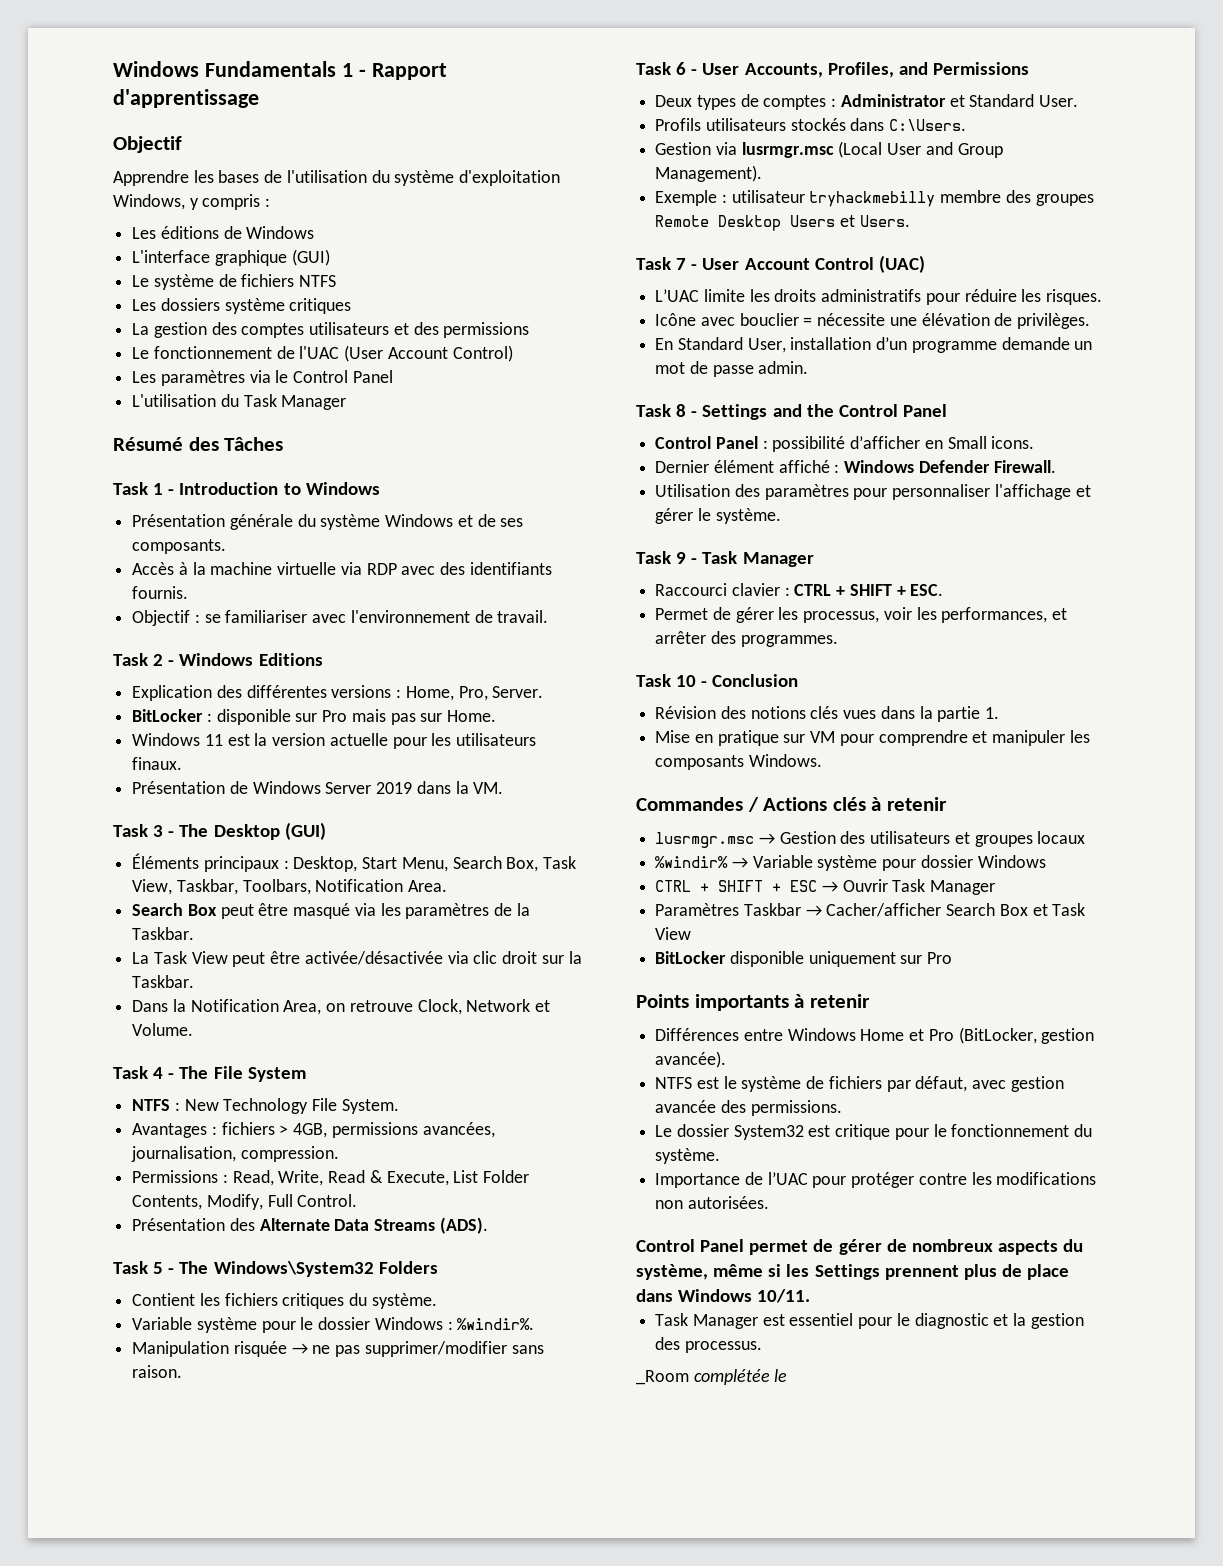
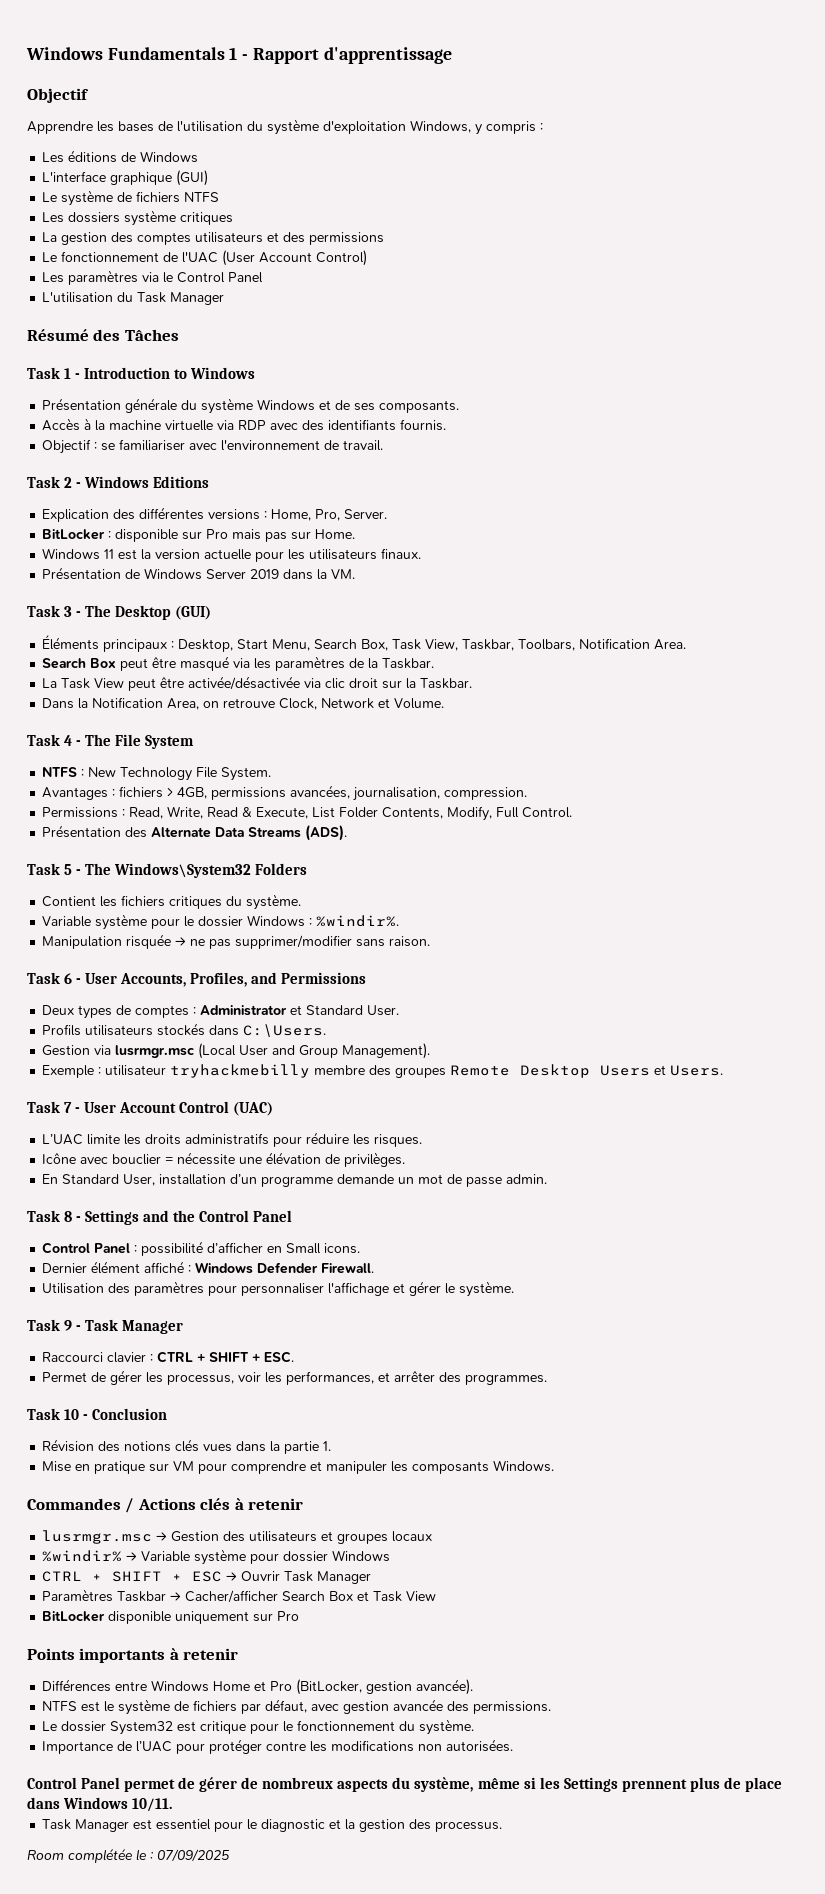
- _Room complétée le
+ Room complétée le : 07/09/2025

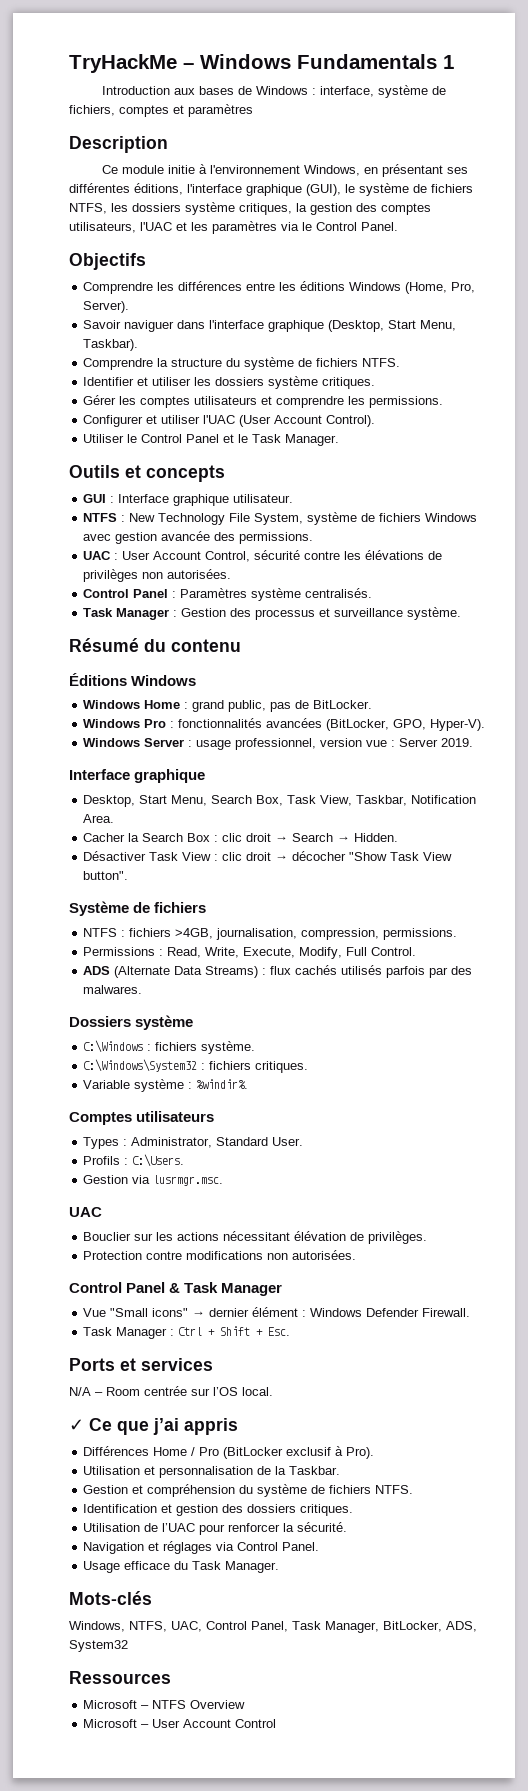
- Windows Fundamentals 1 - Rapport d'apprentissage
- Objectif
- Apprendre les bases de l'utilisation du système d'exploitation Windows, y compris :
- Les éditions de Windows
- L'interface graphique (GUI)
- Le système de fichiers NTFS
- Les dossiers système critiques
- La gestion des comptes utilisateurs et des permissions
- Le fonctionnement de l'UAC (User Account Control)
- Les paramètres via le Control Panel
- L'utilisation du Task Manager
- Résumé des Tâches
- Task 1 - Introduction to Windows
- Présentation générale du système Windows et de ses composants.
- Accès à la machine virtuelle via RDP avec des identifiants fournis.
- Objectif : se familiariser avec l'environnement de travail.
- Task 2 - Windows Editions
- Explication des différentes versions : Home, Pro, Server.
- BitLocker : disponible sur Pro mais pas sur Home.
- Windows 11 est la version actuelle pour les utilisateurs finaux.
- Présentation de Windows Server 2019 dans la VM.
- Task 3 - The Desktop (GUI)
- Éléments principaux : Desktop, Start Menu, Search Box, Task View, Taskbar, Toolbars, Notification Area.
+ TryHackMe – Windows Fundamentals 1
+ Introduction aux bases de Windows : interface, système de fichiers, comptes et paramètres
+ Description
+ Ce module initie à l'environnement Windows, en présentant ses différentes éditions, l'interface graphique (GUI), le système de fichiers NTFS, les dossiers système critiques, la gestion des comptes utilisateurs, l'UAC et les paramètres via le Control Panel.
+ Objectifs
+ Comprendre les différences entre les éditions Windows (Home, Pro, Server).
+ Savoir naviguer dans l'interface graphique (Desktop, Start Menu, Taskbar).
+ Comprendre la structure du système de fichiers NTFS.
+ Identifier et utiliser les dossiers système critiques.
+ Gérer les comptes utilisateurs et comprendre les permissions.
+ Configurer et utiliser l'UAC (User Account Control).
+ Utiliser le Control Panel et le Task Manager.
+ Outils et concepts
+ GUI : Interface graphique utilisateur.
+ NTFS : New Technology File System, système de fichiers Windows avec gestion avancée des permissions.
+ UAC : User Account Control, sécurité contre les élévations de privilèges non autorisées.
+ Control Panel : Paramètres système centralisés.
+ Task Manager : Gestion des processus et surveillance système.
+ Résumé du contenu
+ Éditions Windows
+ Windows Home : grand public, pas de BitLocker.
+ Windows Pro : fonctionnalités avancées (BitLocker, GPO, Hyper-V).
+ Windows Server : usage professionnel, version vue : Server 2019.
+ Interface graphique
+ Desktop, Start Menu, Search Box, Task View, Taskbar, Notification Area.
- Search Box peut être masqué via les paramètres de la Taskbar.
- La Task View peut être activée/désactivée via clic droit sur la Taskbar.
- Dans la Notification Area, on retrouve Clock, Network et Volume.
- Task 4 - The File System
- NTFS : New Technology File System.
- Avantages : fichiers > 4GB, permissions avancées, journalisation, compression.
- Permissions : Read, Write, Read & Execute, List Folder Contents, Modify, Full Control.
- Présentation des Alternate Data Streams (ADS).
- Task 5 - The Windows\System32 Folders
- Contient les fichiers critiques du système.
- Variable système pour le dossier Windows : %windir%.
- Manipulation risquée → ne pas supprimer/modifier sans raison.
- Task 6 - User Accounts, Profiles, and Permissions
- Deux types de comptes : Administrator et Standard User.
+ Cacher la Search Box : clic droit → Search → Hidden.
+ Désactiver Task View : clic droit → décocher "Show Task View button".
+ Système de fichiers
+ NTFS : fichiers >4GB, journalisation, compression, permissions.
+ Permissions : Read, Write, Execute, Modify, Full Control.
+ ADS (Alternate Data Streams) : flux cachés utilisés parfois par des malwares.
+ Dossiers système
+ C:\Windows : fichiers système.
+ C:\Windows\System32 : fichiers critiques.
+ Variable système : %windir%.
+ Comptes utilisateurs
+ Types : Administrator, Standard User.
- Profils utilisateurs stockés dans C:\Users.
+ Profils : C:\Users.
- Gestion via lusrmgr.msc (Local User and Group Management).
- Exemple : utilisateur tryhackmebilly membre des groupes Remote Desktop Users et Users.
- Task 7 - User Account Control (UAC)
- L’UAC limite les droits administratifs pour réduire les risques.
- Icône avec bouclier = nécessite une élévation de privilèges.
- En Standard User, installation d’un programme demande un mot de passe admin.
- Task 8 - Settings and the Control Panel
- Control Panel : possibilité d’afficher en Small icons.
- Dernier élément affiché : Windows Defender Firewall.
- Utilisation des paramètres pour personnaliser l'affichage et gérer le système.
- Task 9 - Task Manager
- Raccourci clavier : CTRL + SHIFT + ESC.
- Permet de gérer les processus, voir les performances, et arrêter des programmes.
- Task 10 - Conclusion
- Révision des notions clés vues dans la partie 1.
- Mise en pratique sur VM pour comprendre et manipuler les composants Windows.
- Commandes / Actions clés à retenir
- lusrmgr.msc → Gestion des utilisateurs et groupes locaux
- %windir% → Variable système pour dossier Windows
- CTRL + SHIFT + ESC → Ouvrir Task Manager
- Paramètres Taskbar → Cacher/afficher Search Box et Task View
- BitLocker disponible uniquement sur Pro
- Points importants à retenir
- Différences entre Windows Home et Pro (BitLocker, gestion avancée).
- NTFS est le système de fichiers par défaut, avec gestion avancée des permissions.
- Le dossier System32 est critique pour le fonctionnement du système.
- Importance de l’UAC pour protéger contre les modifications non autorisées.
+ Gestion via lusrmgr.msc.
+ UAC
+ Bouclier sur les actions nécessitant élévation de privilèges.
+ Protection contre modifications non autorisées.
- Control Panel permet de gérer de nombreux aspects du système, même si les Settings prennent plus de place dans Windows 10/11.
- Task Manager est essentiel pour le diagnostic et la gestion des processus.
- Room complétée le : 07/09/2025
+ Control Panel & Task Manager
+ Vue "Small icons" → dernier élément : Windows Defender Firewall.
+ Task Manager : Ctrl + Shift + Esc.
+ Ports et services
+ N/A – Room centrée sur l’OS local.
+ ✓ Ce que j’ai appris
+ Différences Home / Pro (BitLocker exclusif à Pro).
+ Utilisation et personnalisation de la Taskbar.
+ Gestion et compréhension du système de fichiers NTFS.
+ Identification et gestion des dossiers critiques.
+ Utilisation de l’UAC pour renforcer la sécurité.
+ Navigation et réglages via Control Panel.
+ Usage efficace du Task Manager.
+ Mots-clés
+ Windows, NTFS, UAC, Control Panel, Task Manager, BitLocker, ADS, System32
+ Ressources
+ Microsoft – NTFS Overview
+ Microsoft – User Account Control

